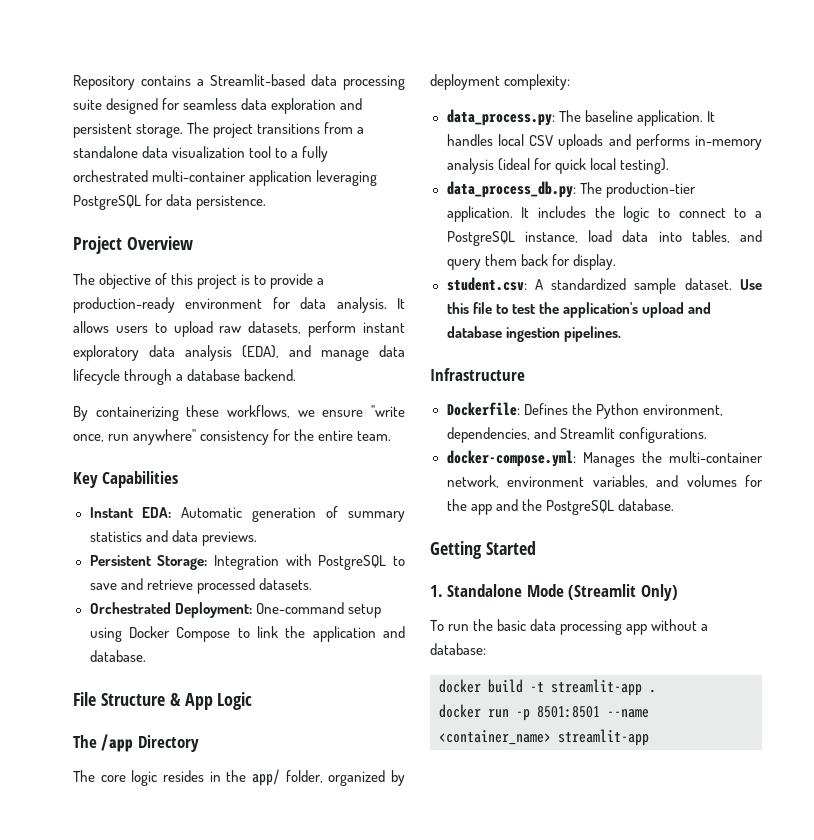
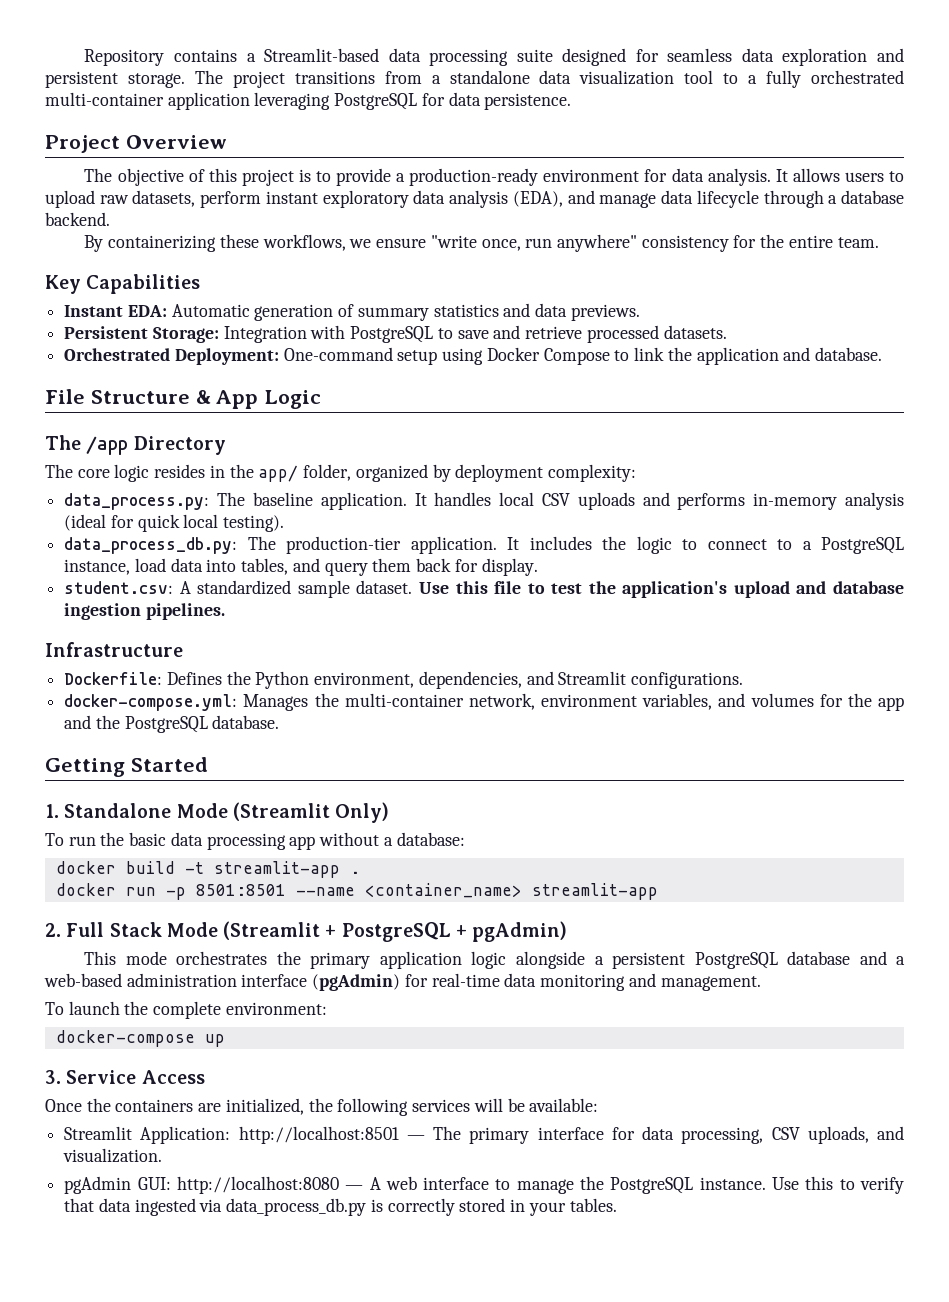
+ 2. Full Stack Mode (Streamlit + PostgreSQL + pgAdmin)
+ This mode orchestrates the primary application logic alongside a persistent PostgreSQL database and a web-based administration interface (pgAdmin) for real-time data monitoring and management.
+ To launch the complete environment:
+ docker-compose up
+ 3. Service Access
+ Once the containers are initialized, the following services will be available:
+ Streamlit Application: http://localhost:8501 — The primary interface for data processing, CSV uploads, and visualization.
+ pgAdmin GUI: http://localhost:8080 — A web interface to manage the PostgreSQL instance. Use this to verify that data ingested via data_process_db.py is correctly stored in your tables.

